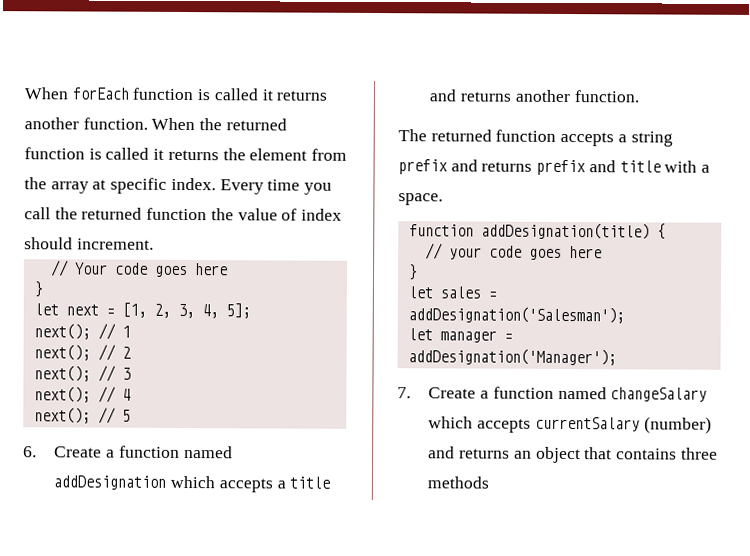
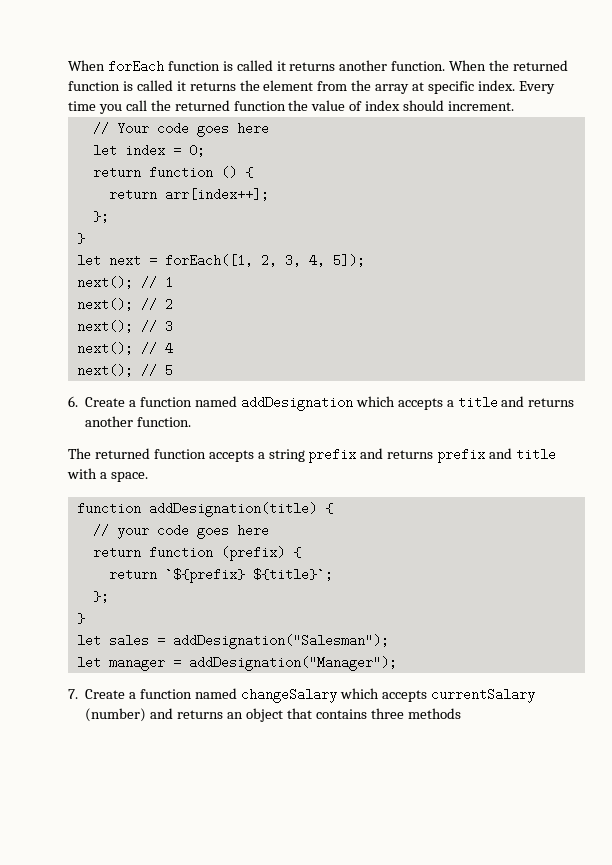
+ let index = 0;
+ return function () {
+ return arr[index++];
+ };
- let next = [1, 2, 3, 4, 5];
+ let next = forEach([1, 2, 3, 4, 5]);
+ return function (prefix) {
+ return `${prefix} ${title}`;
+ };
- let sales = addDesignation('Salesman');
+ let sales = addDesignation("Salesman");
- let manager = addDesignation('Manager');
+ let manager = addDesignation("Manager");

